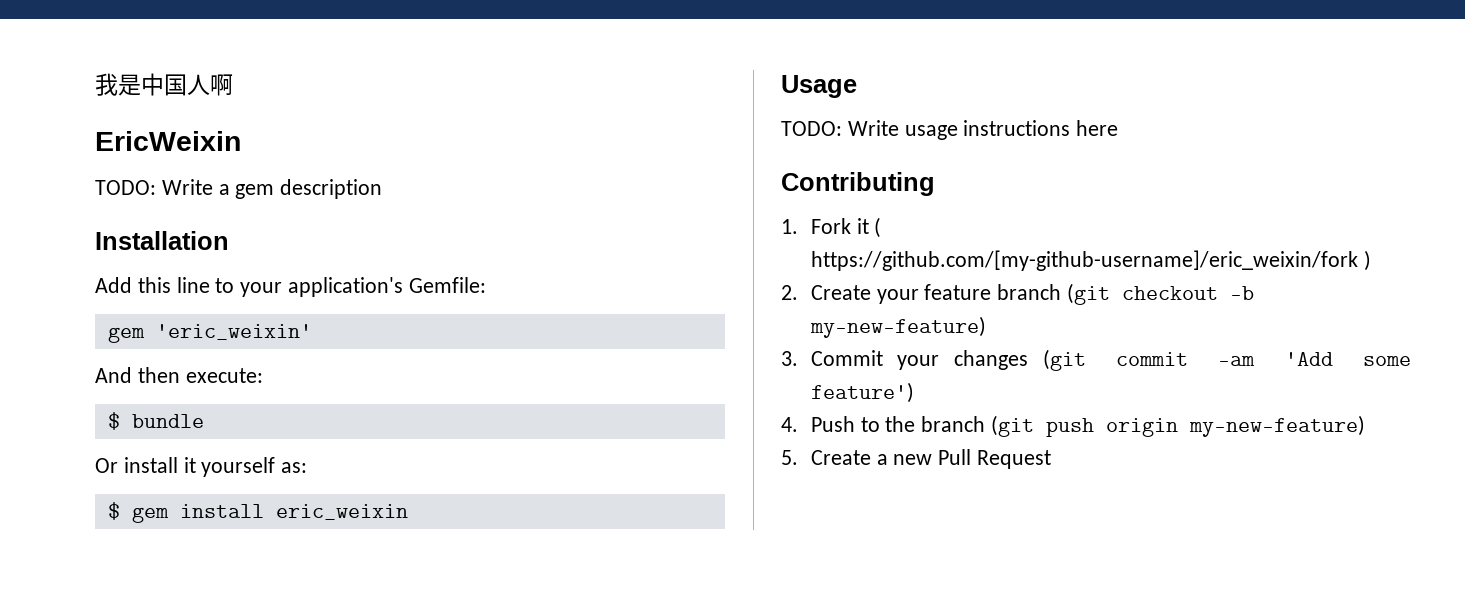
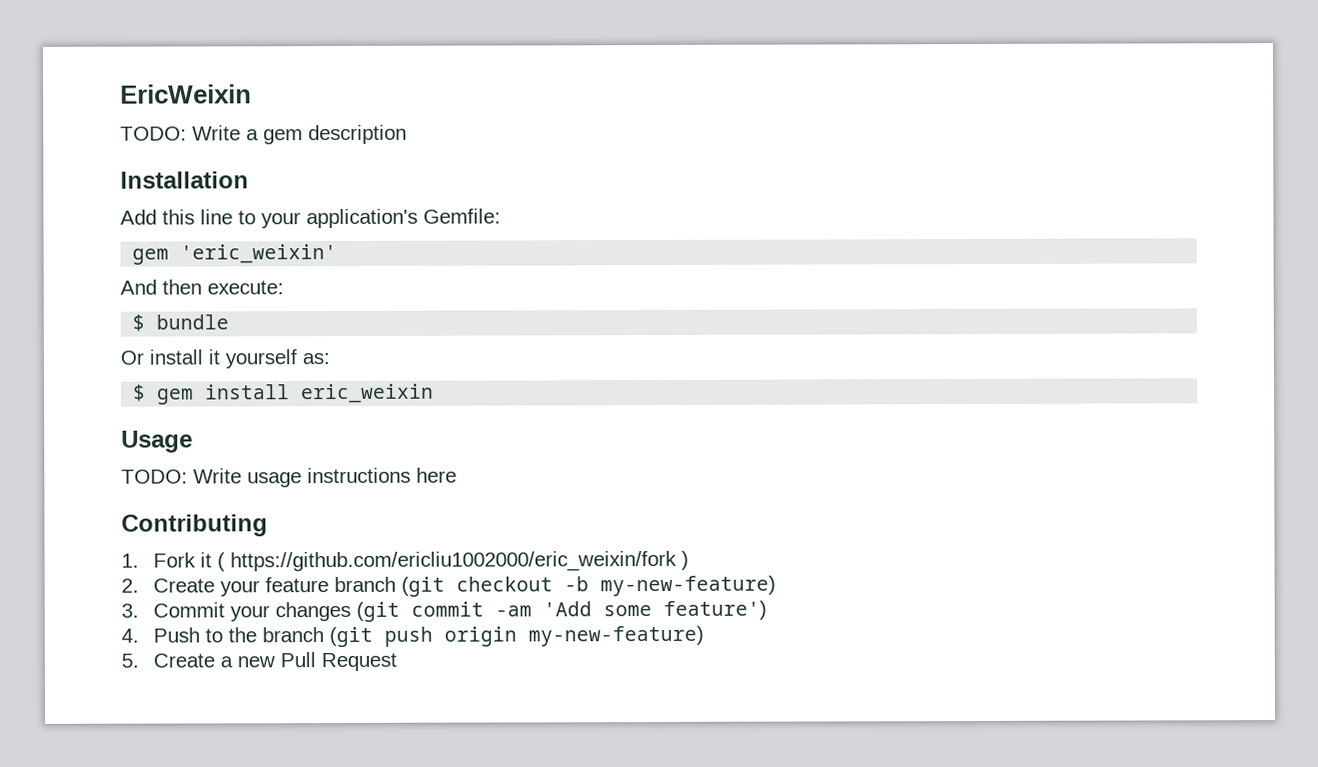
- 我是中国人啊
- 1. Fork it ( https://github.com/[my-github-username]/eric_weixin/fork )
+ 1. Fork it ( https://github.com/ericliu1002000/eric_weixin/fork )

